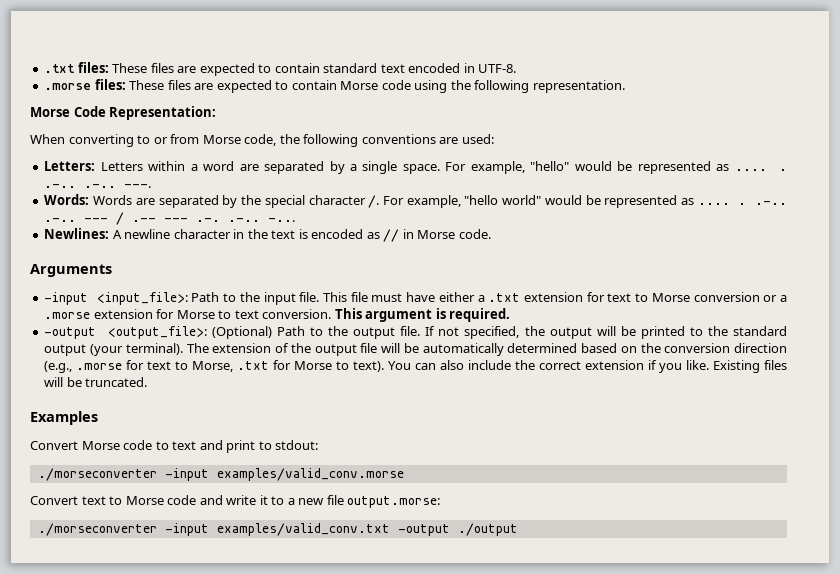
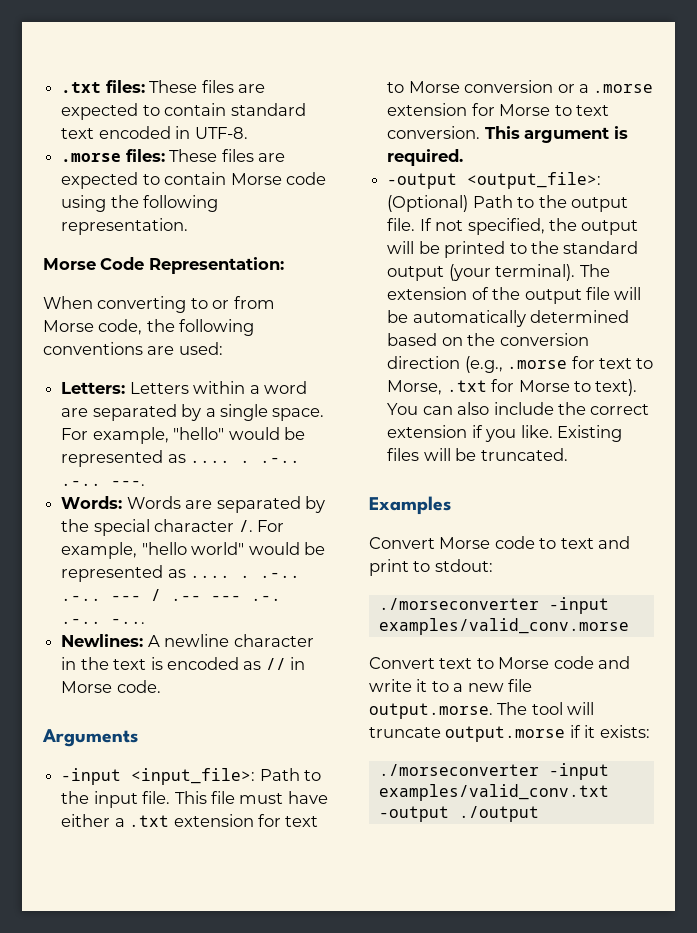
- Convert text to Morse code and write it to a new file output.morse:
+ Convert text to Morse code and write it to a new file output.morse. The tool will truncate output.morse if it exists:

